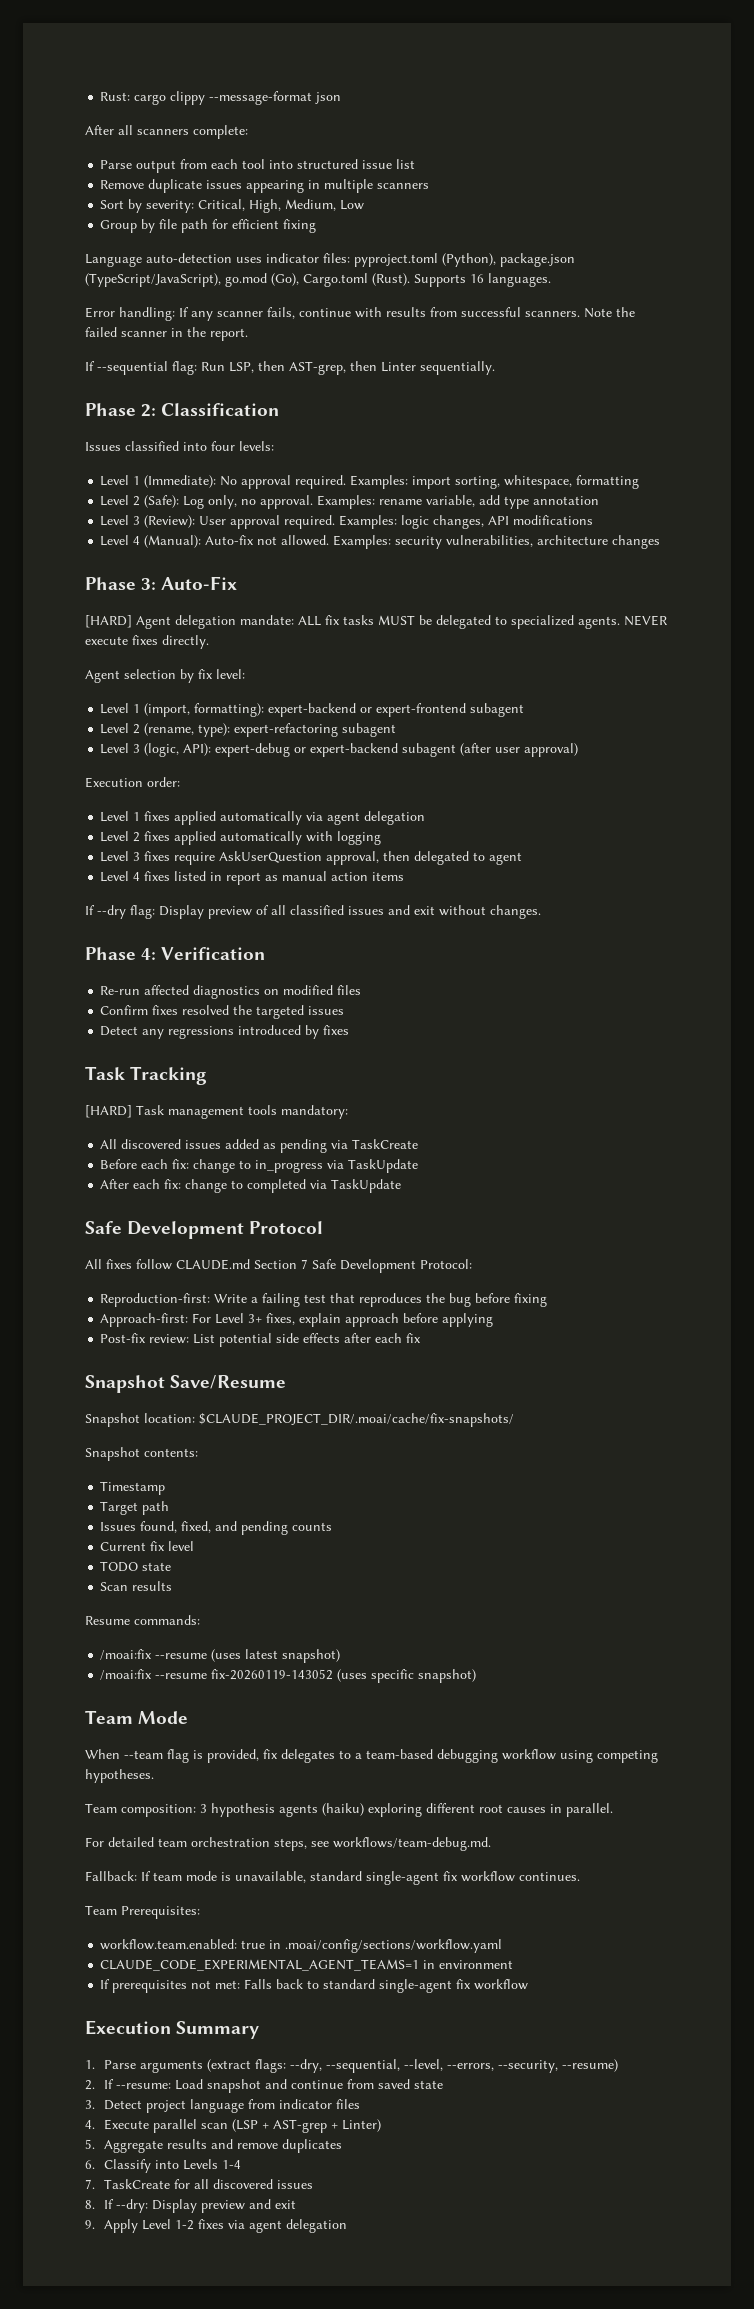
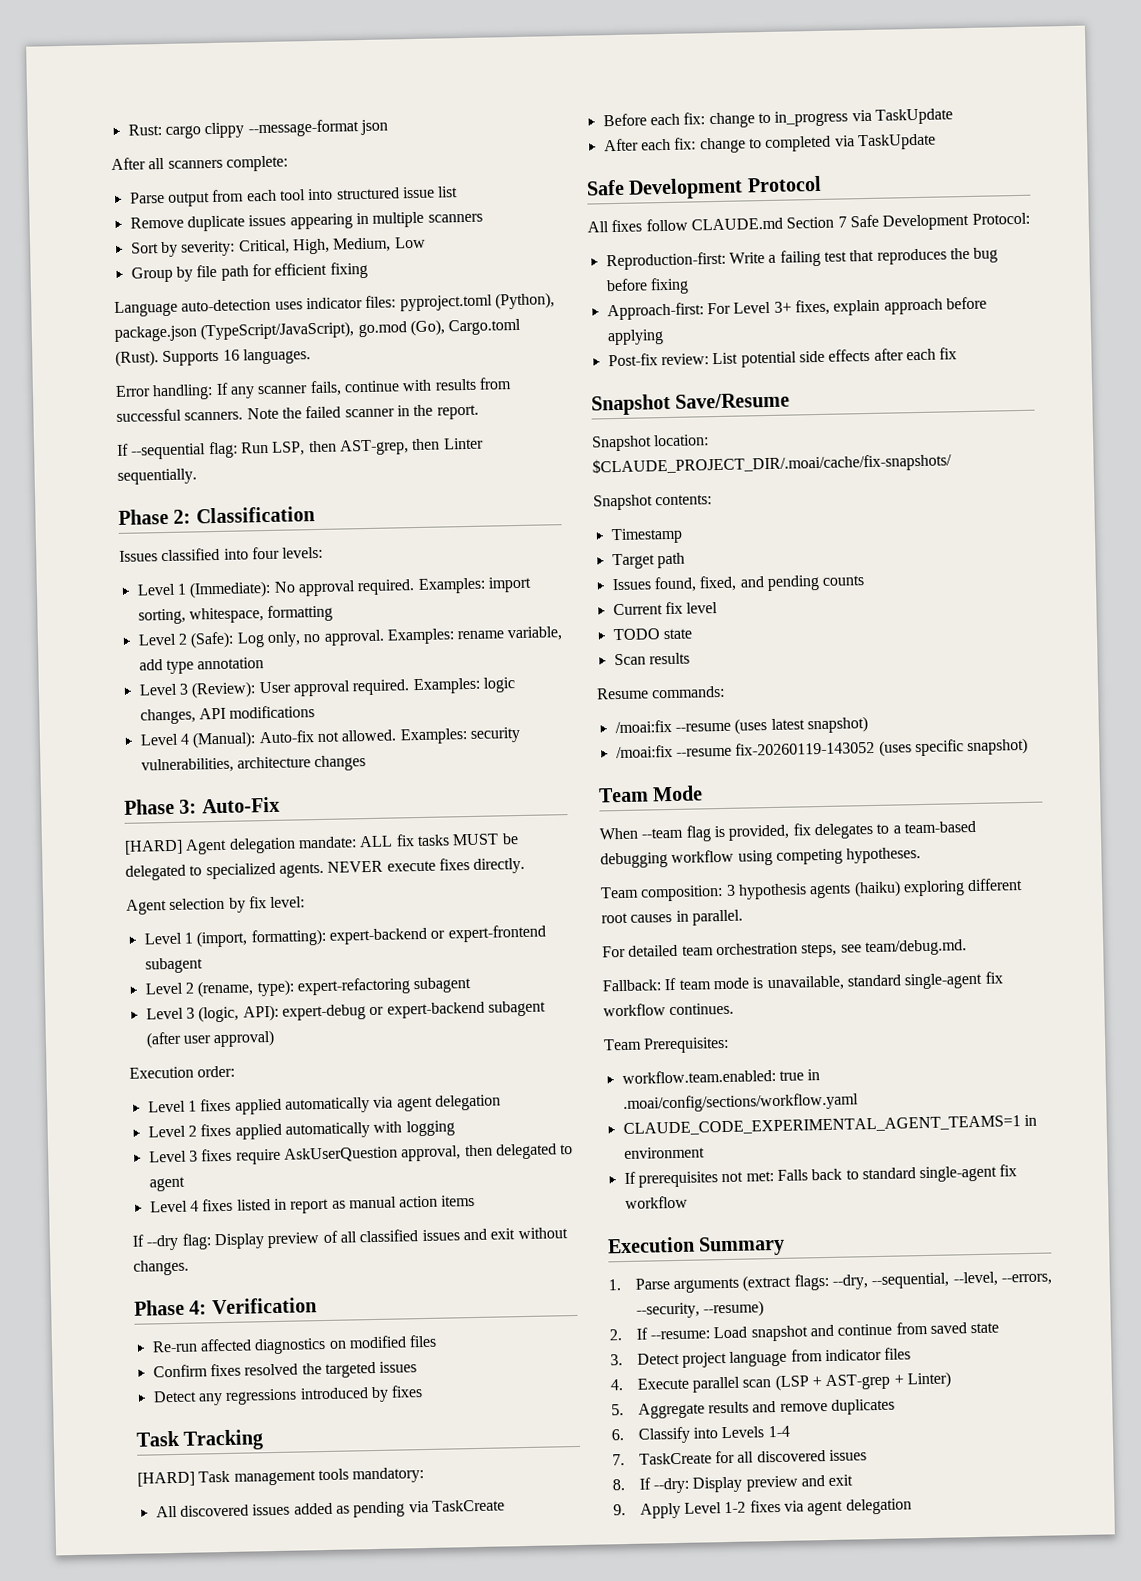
- For detailed team orchestration steps, see workflows/team-debug.md.
+ For detailed team orchestration steps, see team/debug.md.

